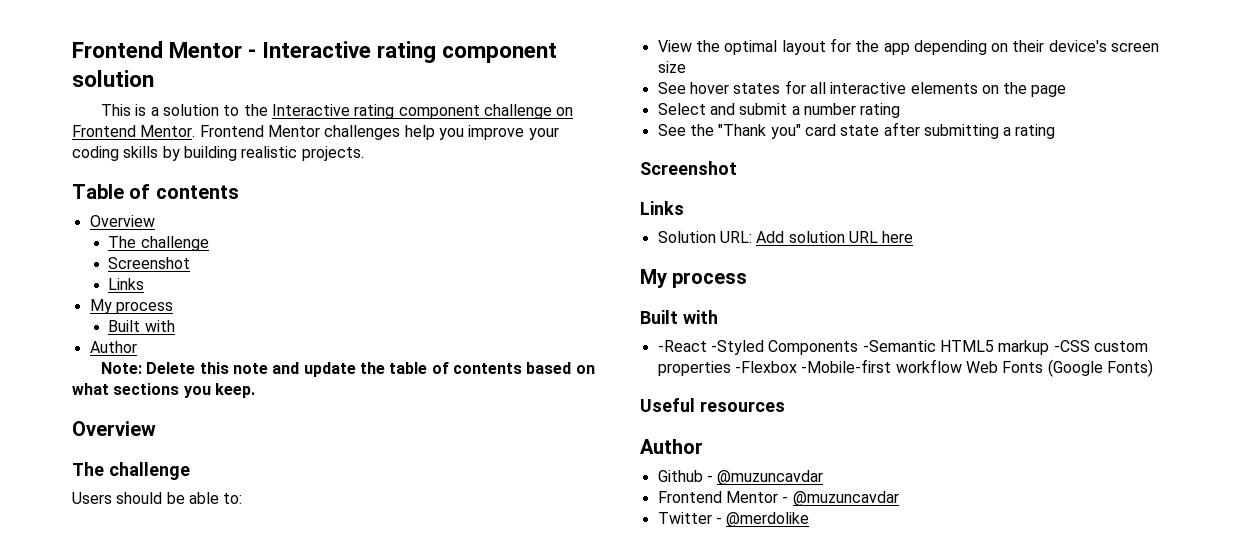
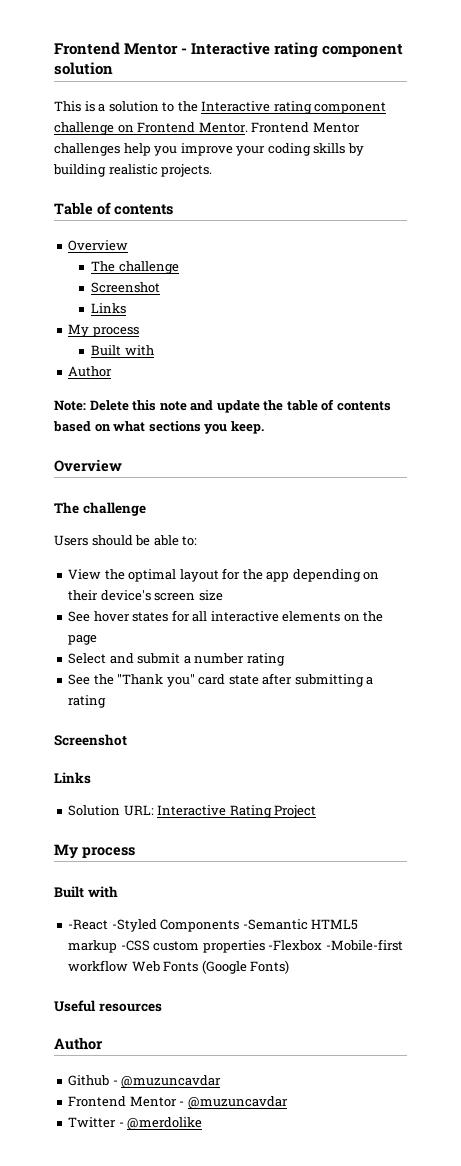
- Solution URL: Add solution URL here
+ Solution URL: Interactive Rating Project

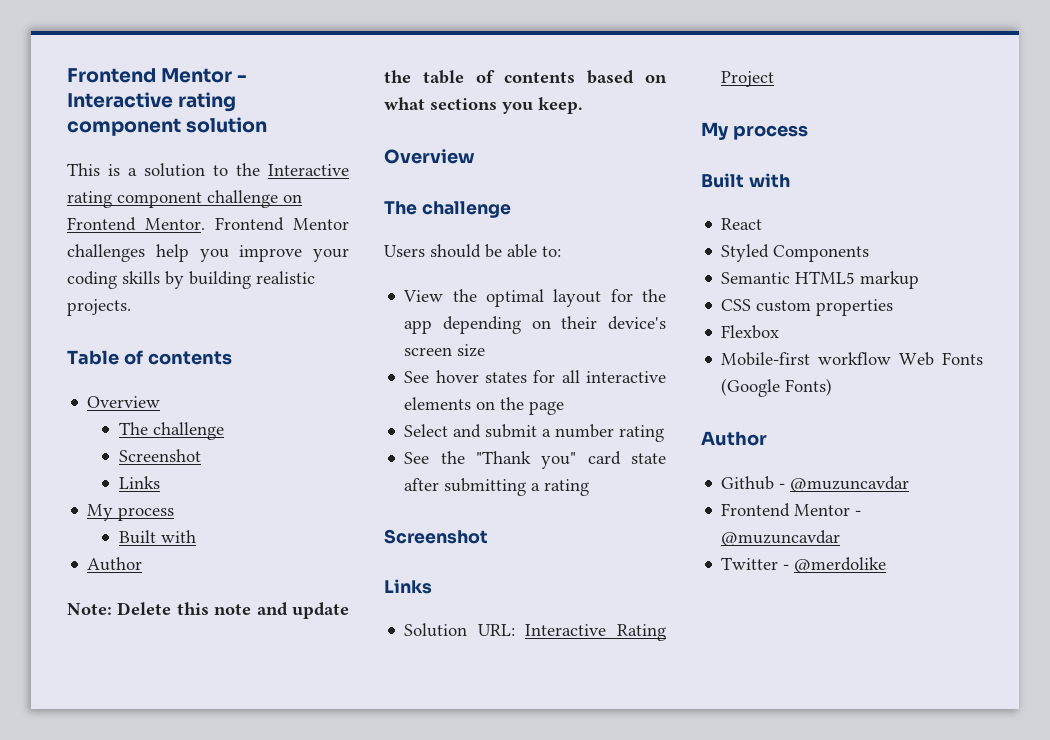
- -React -Styled Components -Semantic HTML5 markup -CSS custom properties -Flexbox -Mobile-first workflow Web Fonts (Google Fonts)
+ React
+ Styled Components
+ Semantic HTML5 markup
+ CSS custom properties
+ Flexbox
+ Mobile-first workflow Web Fonts (Google Fonts)
- Useful resources

